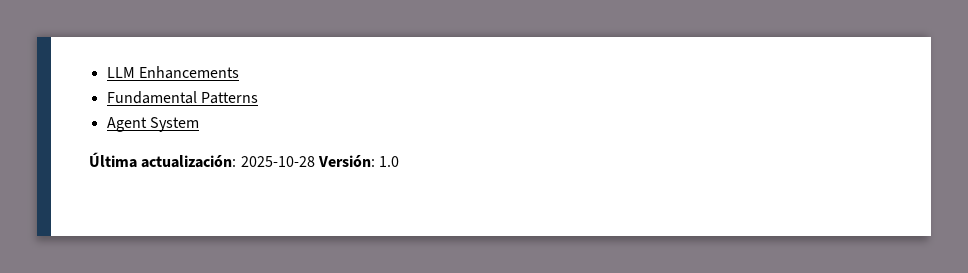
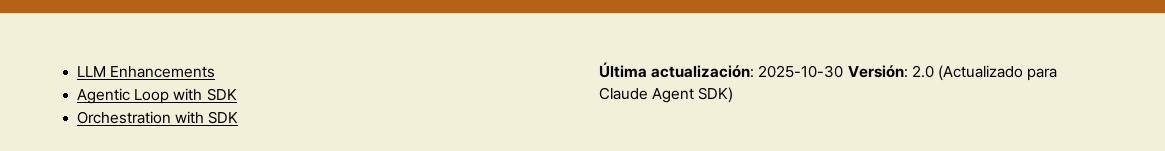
- Fundamental Patterns
- Agent System
- Última actualización: 2025-10-28 Versión: 1.0
+ Agentic Loop with SDK
+ Orchestration with SDK
+ Última actualización: 2025-10-30 Versión: 2.0 (Actualizado para Claude Agent SDK)

